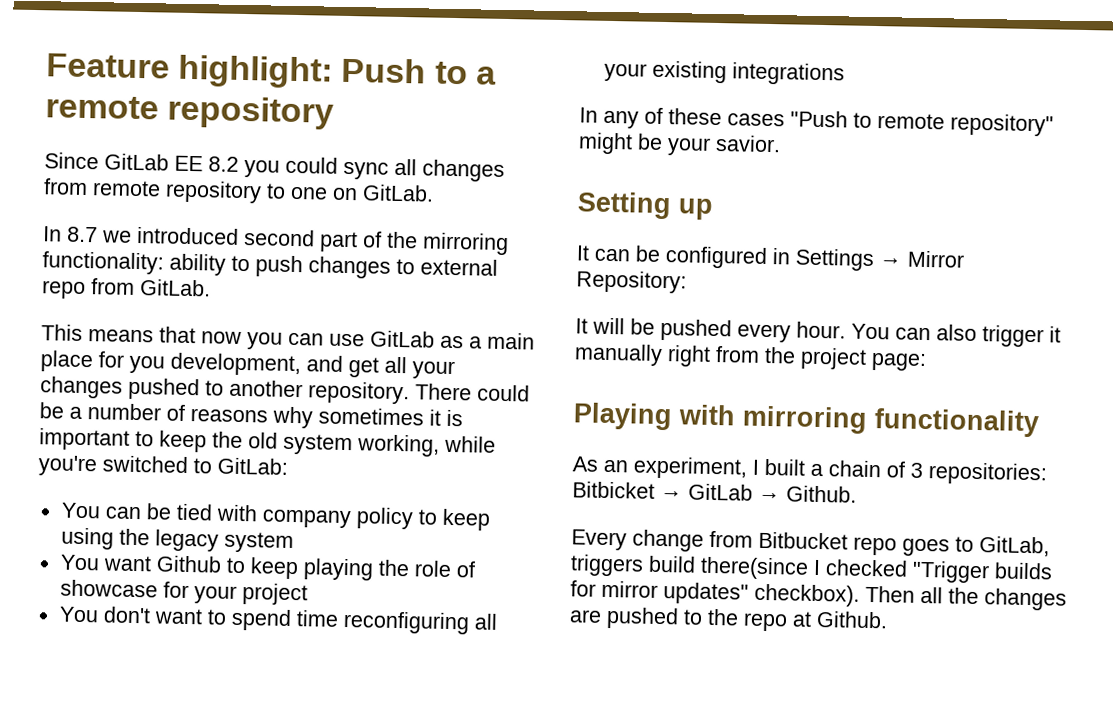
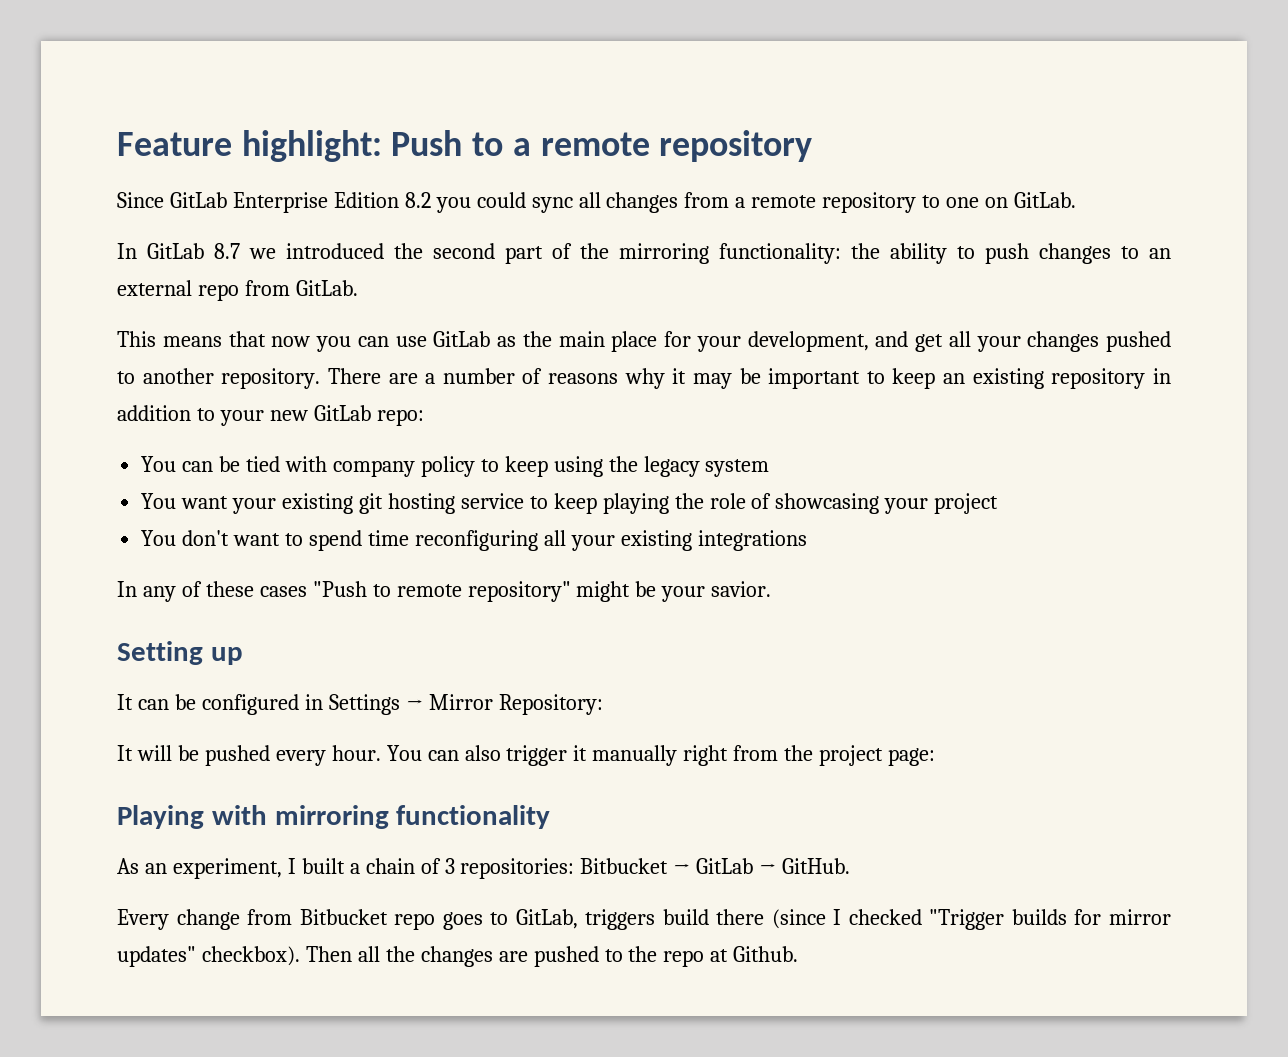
- Since GitLab EE 8.2 you could sync all changes from remote repository to one on GitLab.
+ Since GitLab Enterprise Edition 8.2 you could sync all changes from a remote repository to one on GitLab.
- In 8.7 we introduced second part of the mirroring functionality: ability to push changes to external repo from GitLab.
+ In GitLab 8.7 we introduced the second part of the mirroring functionality: the ability to push changes to an external repo from GitLab.
- This means that now you can use GitLab as a main place for you development, and get all your changes pushed to another repository.
+ This means that now you can use GitLab as the main place for your development, and get all your changes pushed to another repository.
- There could be a number of reasons why sometimes it is important to keep the old system working, while you're switched to GitLab:
+ There are a number of reasons why it may be important to keep an existing repository in addition to your new GitLab repo:
- You want Github to keep playing the role of showcase for your project
+ You want your existing git hosting service to keep playing the role of showcasing your project
- As an experiment, I built a chain of 3 repositories: Bitbicket → GitLab → Github.
+ As an experiment, I built a chain of 3 repositories: Bitbucket → GitLab → GitHub.
- Every change from Bitbucket repo goes to GitLab, triggers build there(since I checked "Trigger builds for mirror updates" checkbox).
+ Every change from Bitbucket repo goes to GitLab, triggers build there (since I checked "Trigger builds for mirror updates" checkbox).

